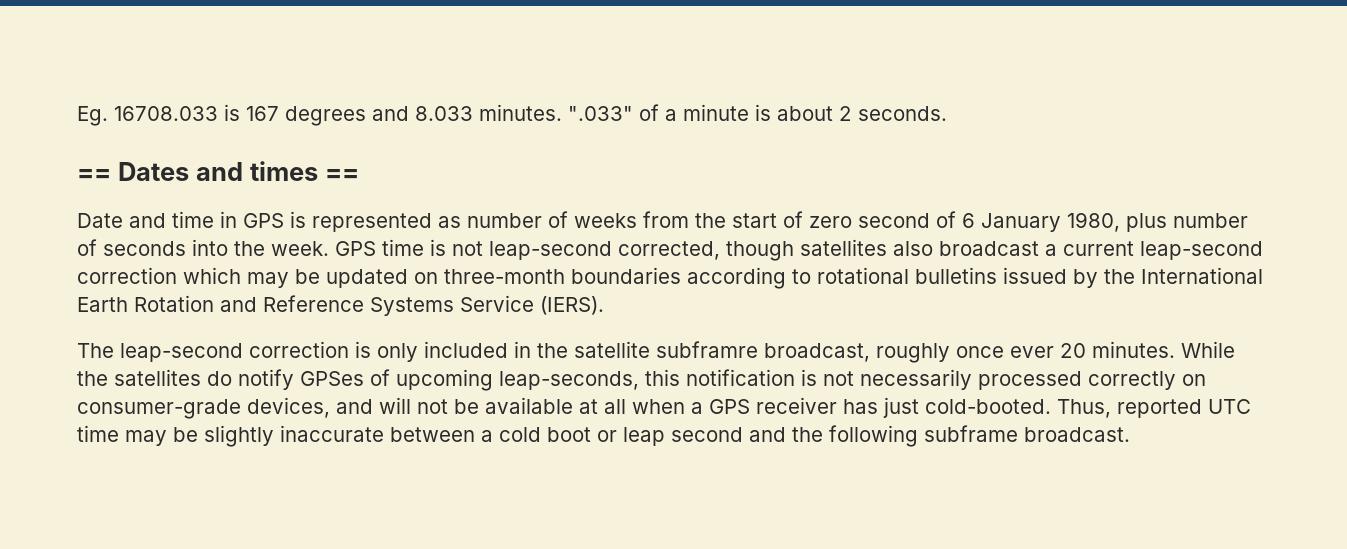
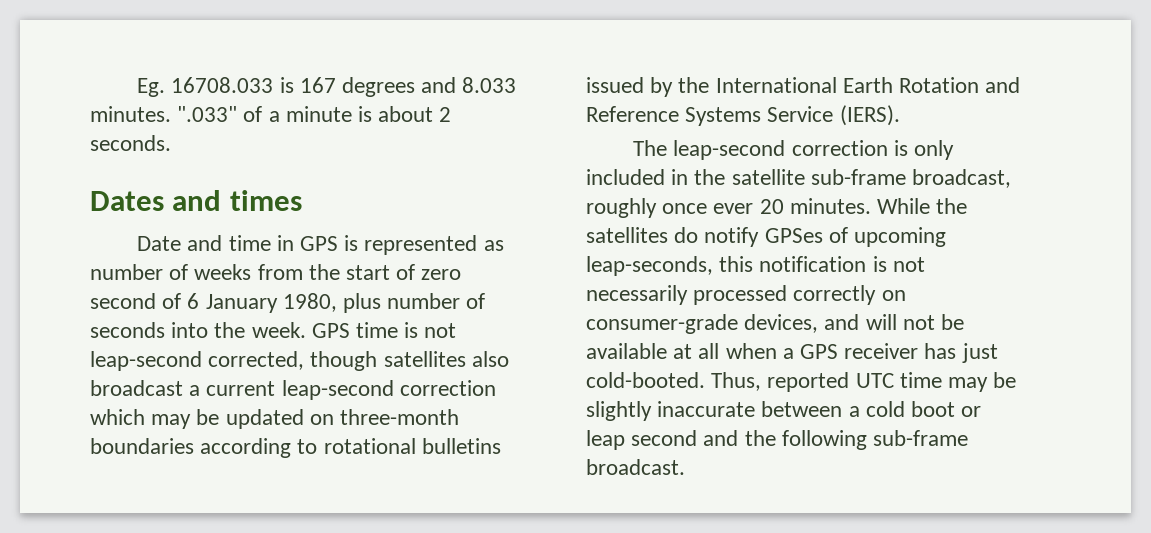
- == Dates and times ==
+ Dates and times
- The leap-second correction is only included in the satellite subframre broadcast, roughly once ever 20 minutes.
+ The leap-second correction is only included in the satellite sub-frame broadcast, roughly once ever 20 minutes.
- Thus, reported UTC time may be slightly inaccurate between a cold boot or leap second and the following subframe broadcast.
+ Thus, reported UTC time may be slightly inaccurate between a cold boot or leap second and the following sub-frame broadcast.

